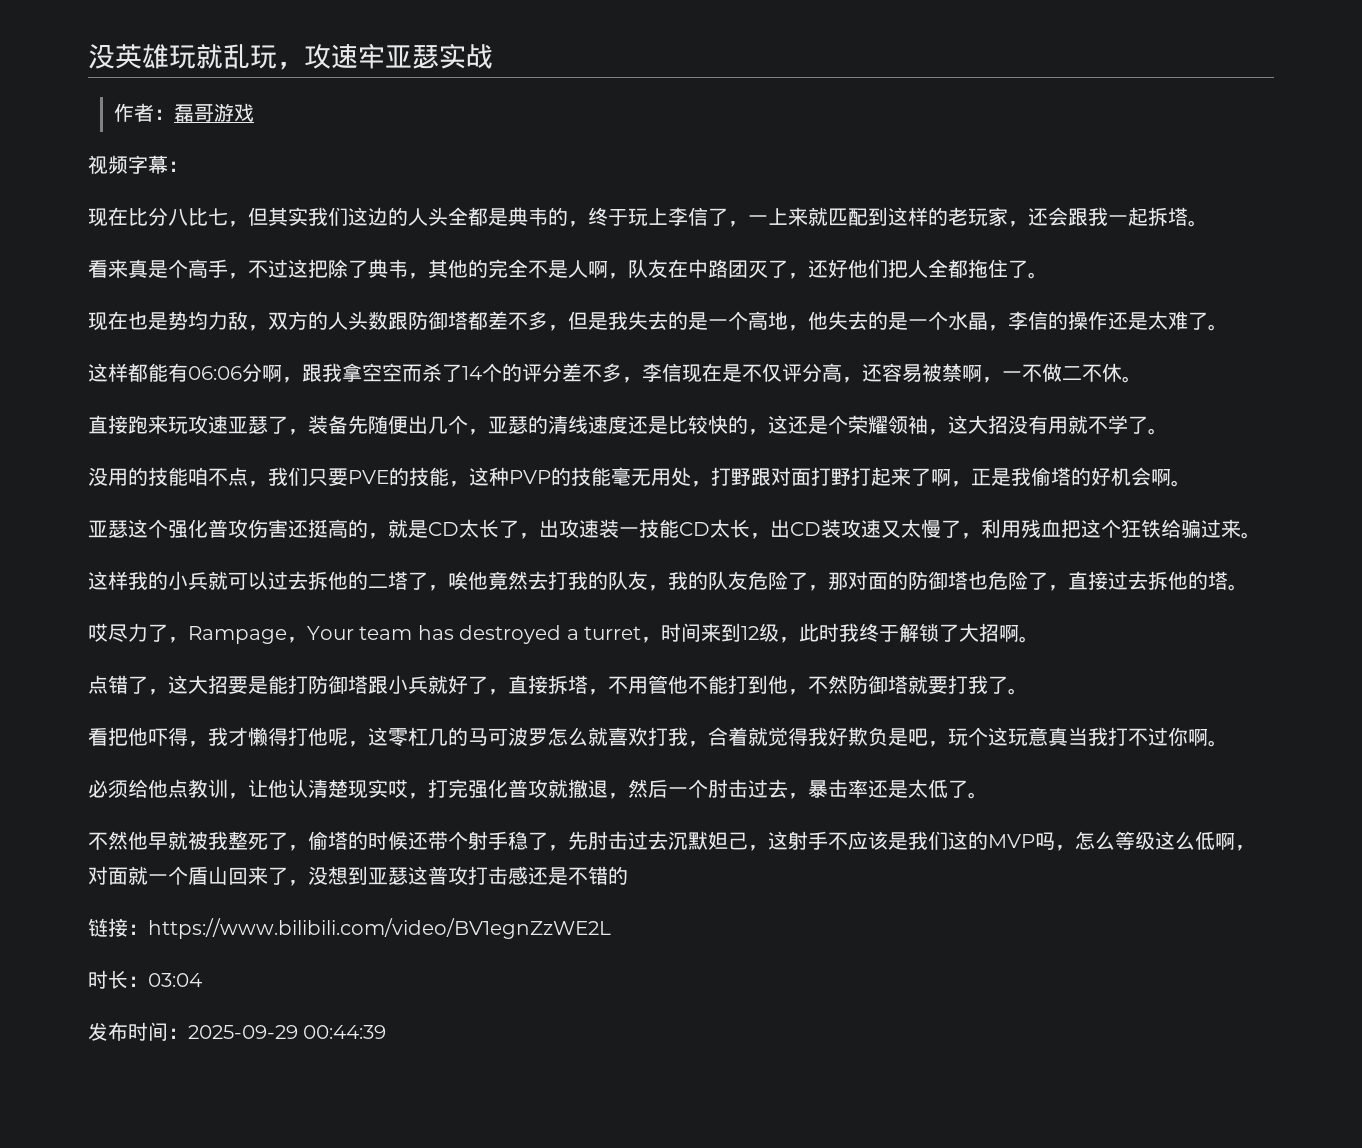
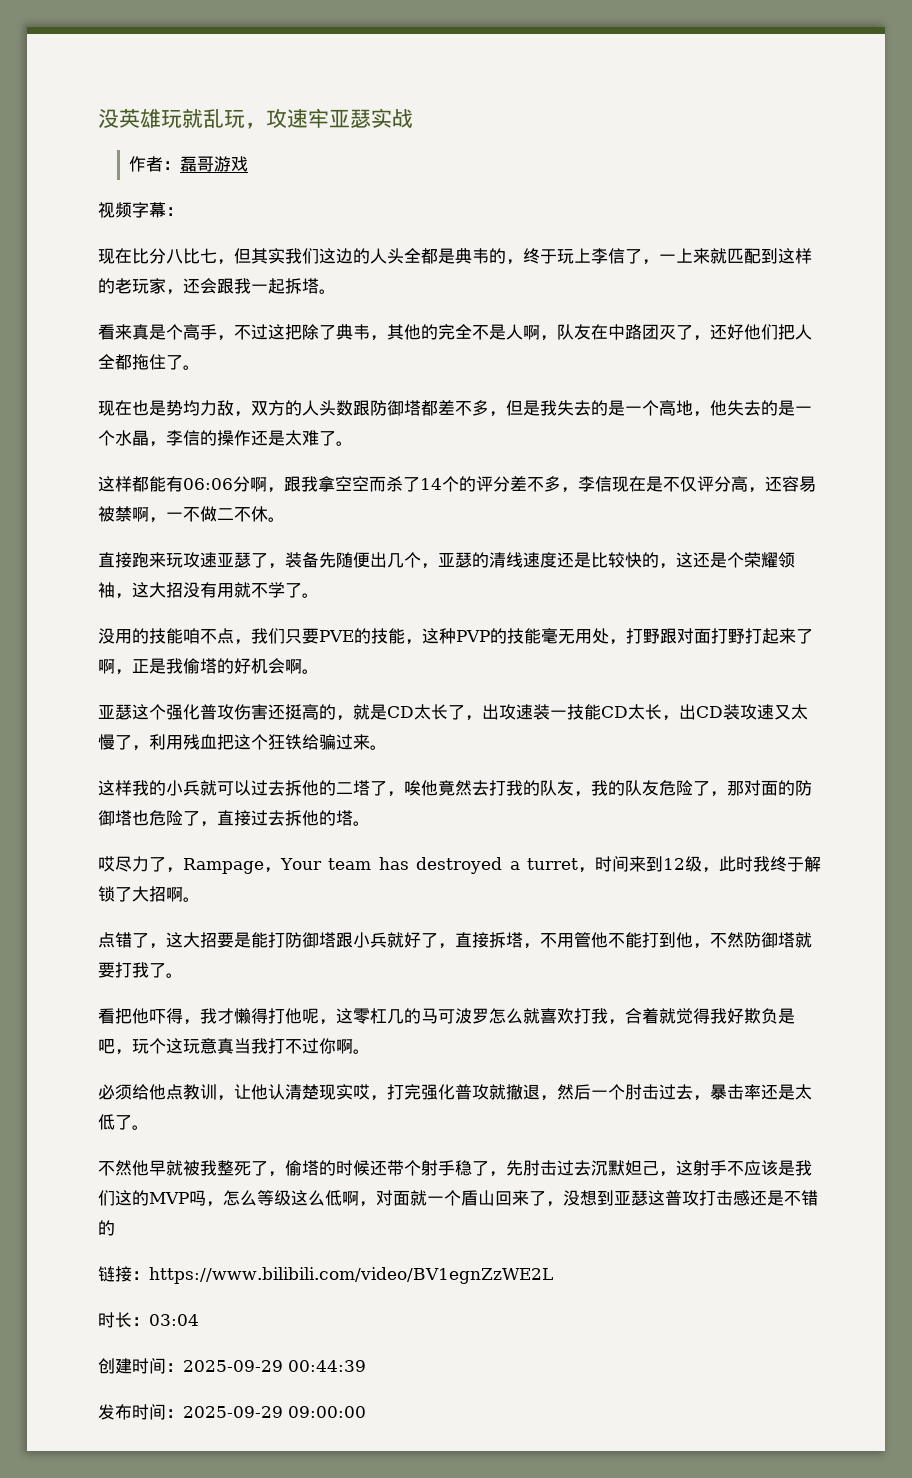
+ 创建时间：2025-09-29 00:44:39
- 发布时间：2025-09-29 00:44:39
+ 发布时间：2025-09-29 09:00:00

